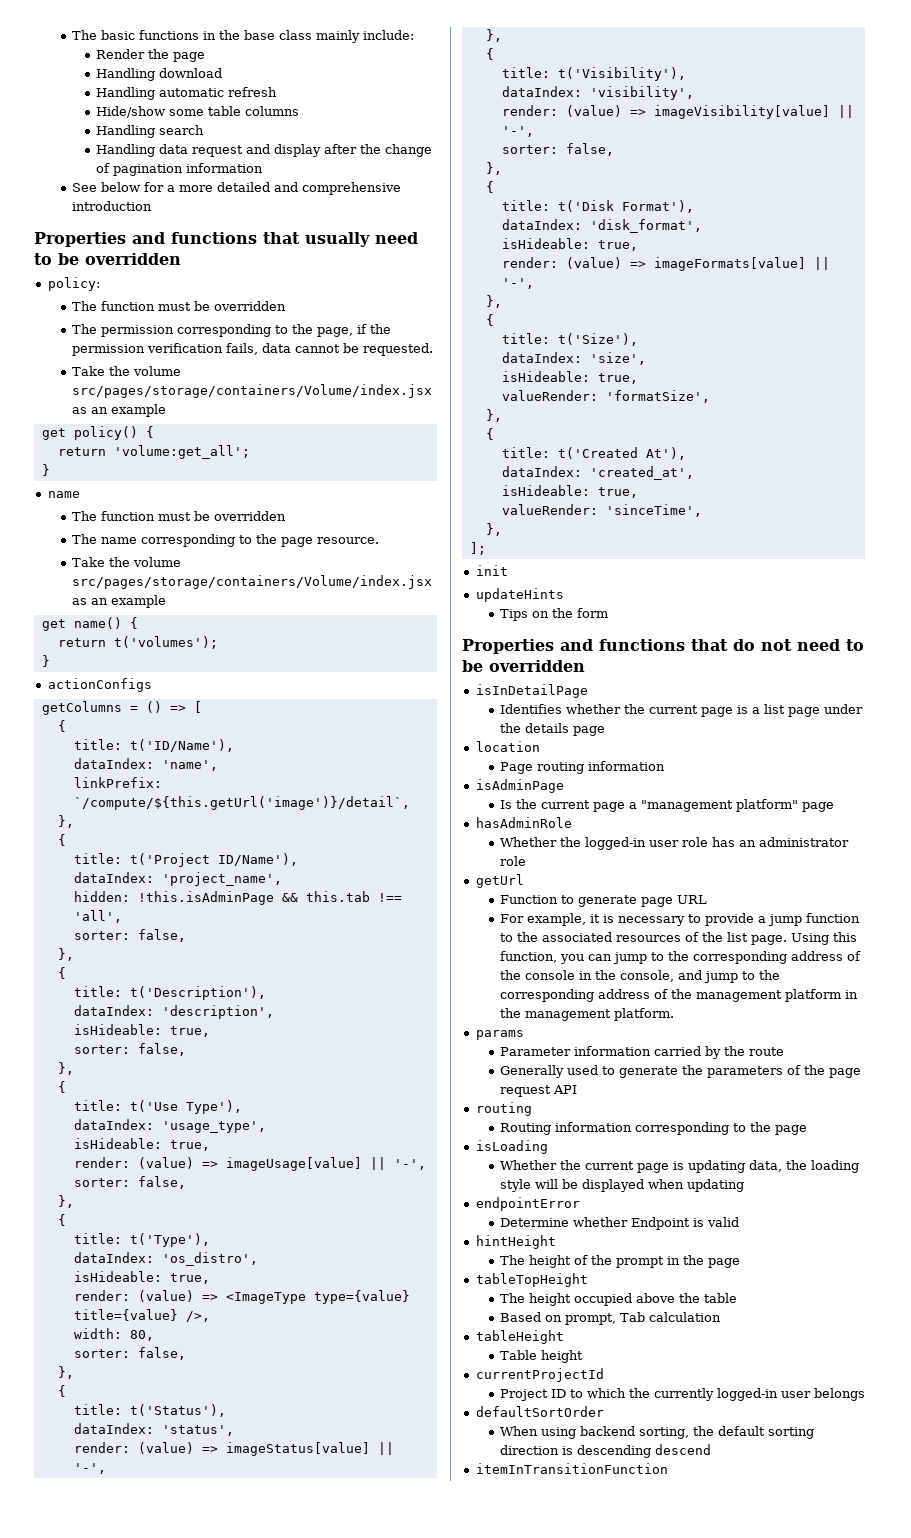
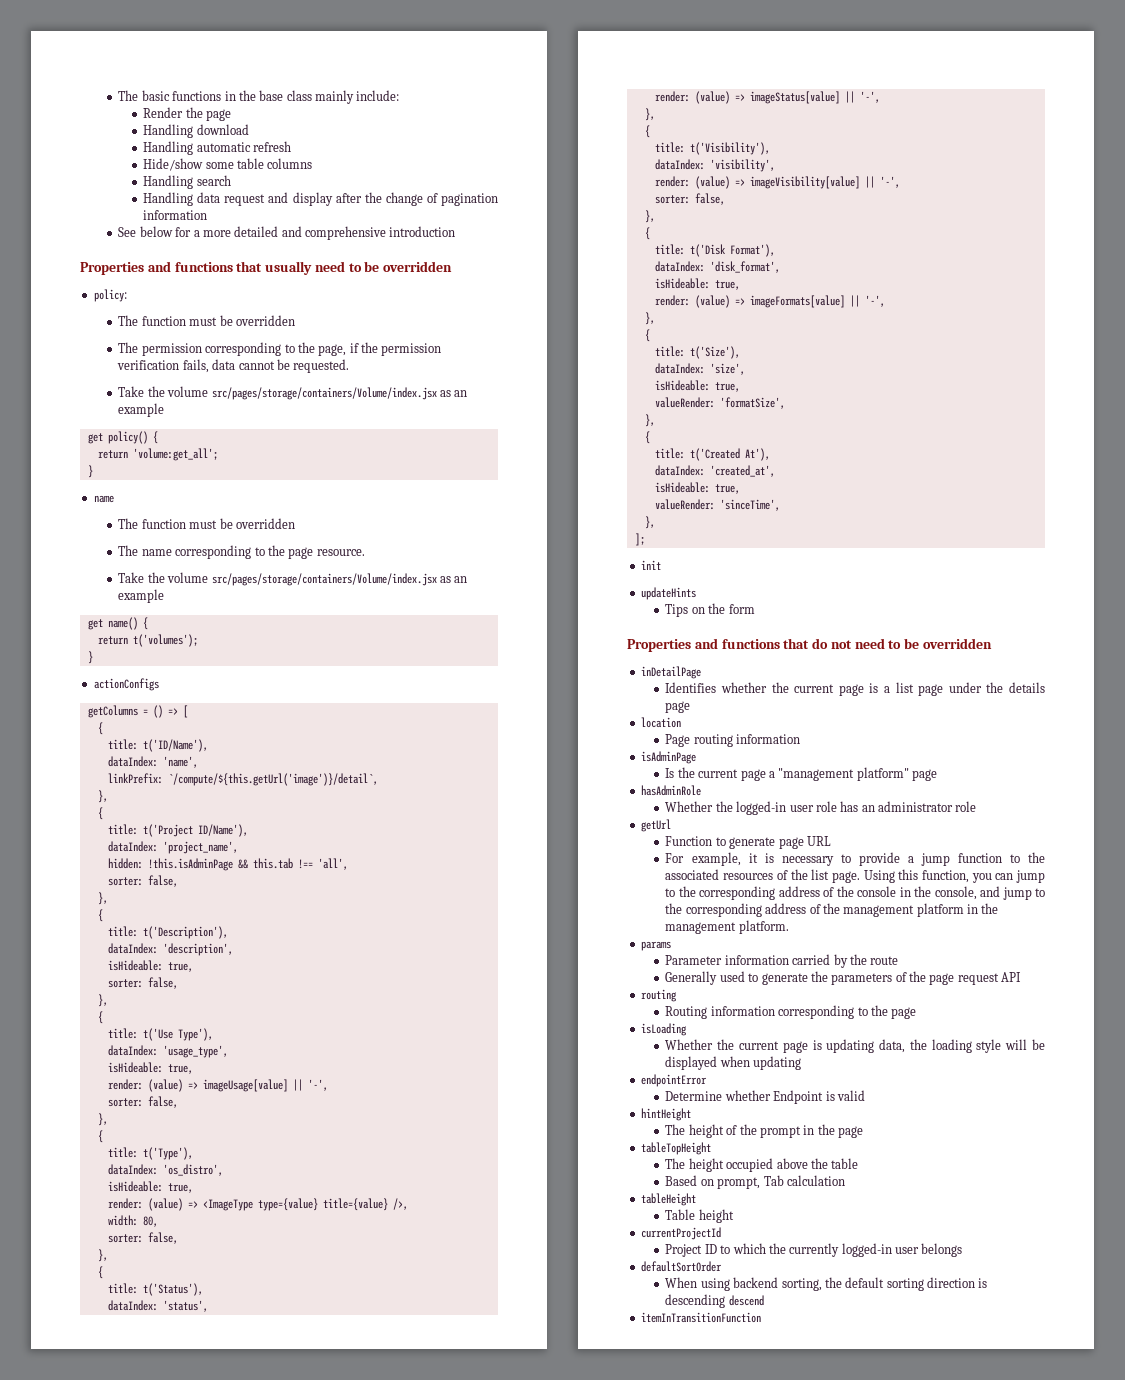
- isInDetailPage
+ inDetailPage

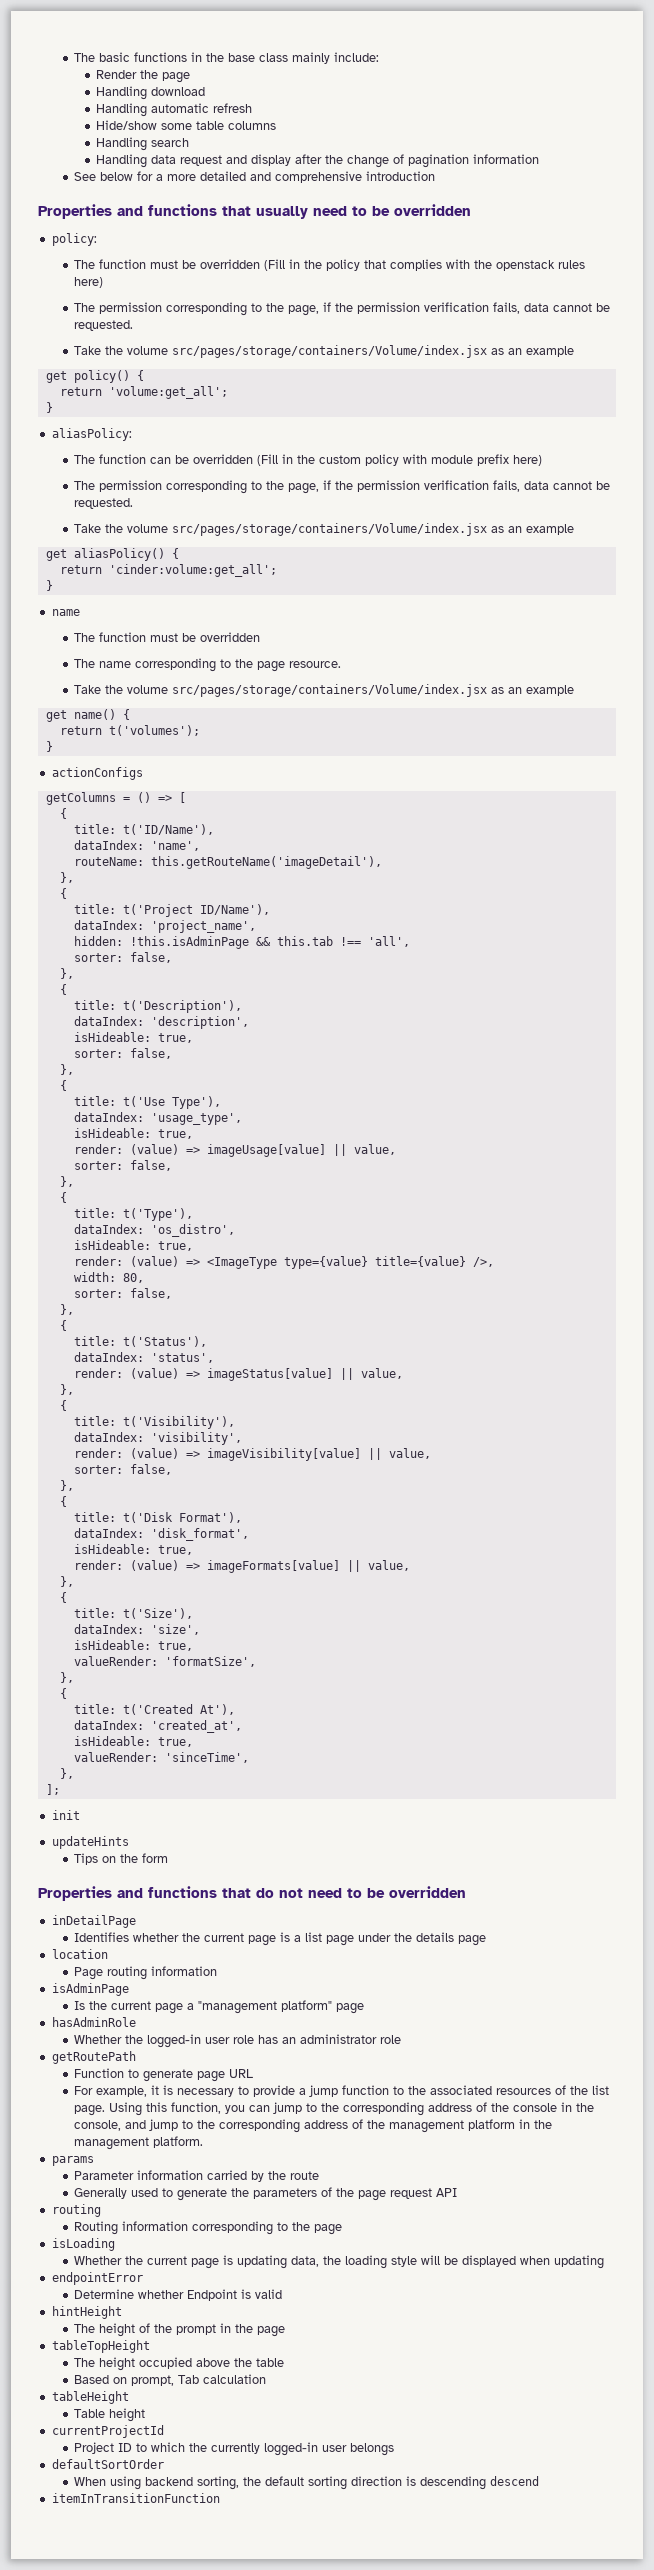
  policy:
- The function must be overridden
+ The function must be overridden (Fill in the policy that complies with the openstack rules here)
+ aliasPolicy:
+ The function can be overridden (Fill in the custom policy with module prefix here)
+ The permission corresponding to the page, if the permission verification fails, data cannot be requested.
+ Take the volume src/pages/storage/containers/Volume/index.jsx as an example
+ get aliasPolicy() {
+ return 'cinder:volume:get_all';
+ }
- linkPrefix: `/compute/${this.getUrl('image')}/detail`,
+ routeName: this.getRouteName('imageDetail'),
- render: (value) => imageUsage[value] || '-',
+ render: (value) => imageUsage[value] || value,
- render: (value) => imageStatus[value] || '-',
+ render: (value) => imageStatus[value] || value,
- render: (value) => imageVisibility[value] || '-',
+ render: (value) => imageVisibility[value] || value,
- render: (value) => imageFormats[value] || '-',
+ render: (value) => imageFormats[value] || value,
- getUrl
+ getRoutePath

